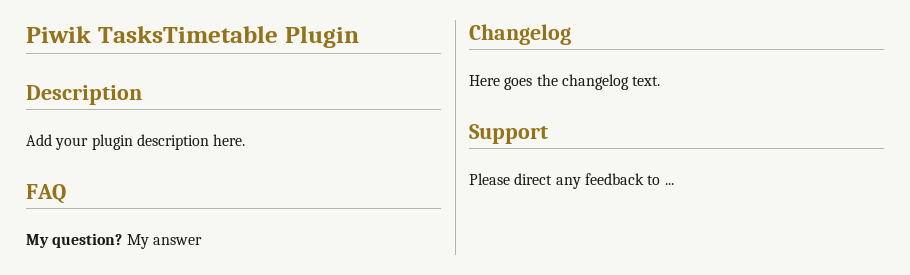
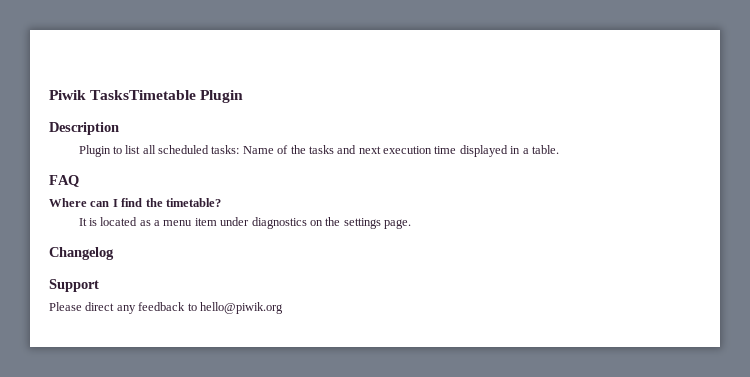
- Add your plugin description here.
+ Plugin to list all scheduled tasks: Name of the tasks and next execution time displayed in a table.
  FAQ
- My question? My answer
+ Where can I find the timetable?
+ It is located as a menu item under diagnostics on the settings page.
  Changelog
- Here goes the changelog text.
- Please direct any feedback to ...
+ Please direct any feedback to hello@piwik.org

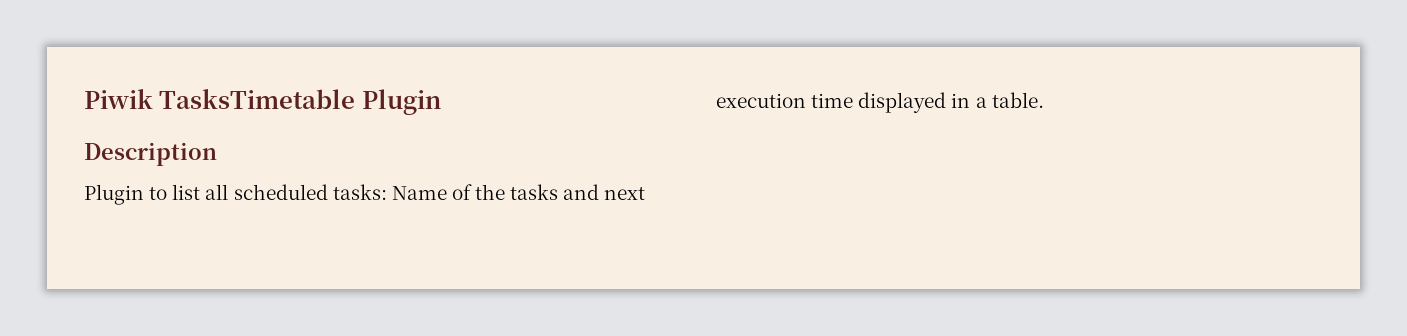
- FAQ
- Where can I find the timetable?
- It is located as a menu item under diagnostics on the settings page.
- Changelog
- Support
- Please direct any feedback to hello@piwik.org

